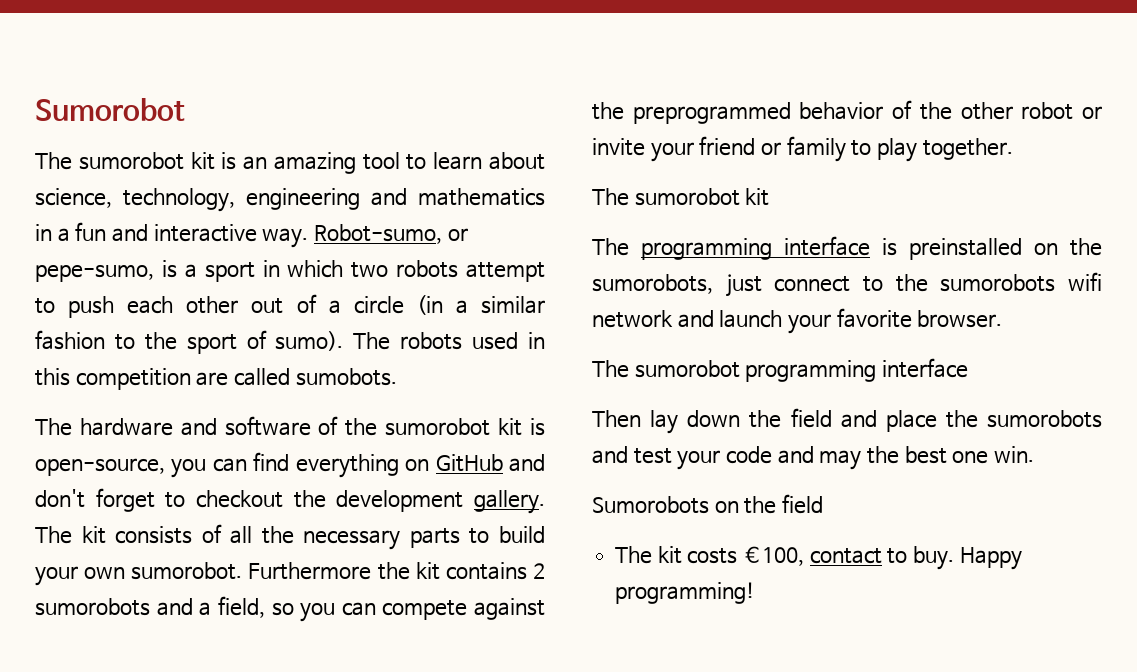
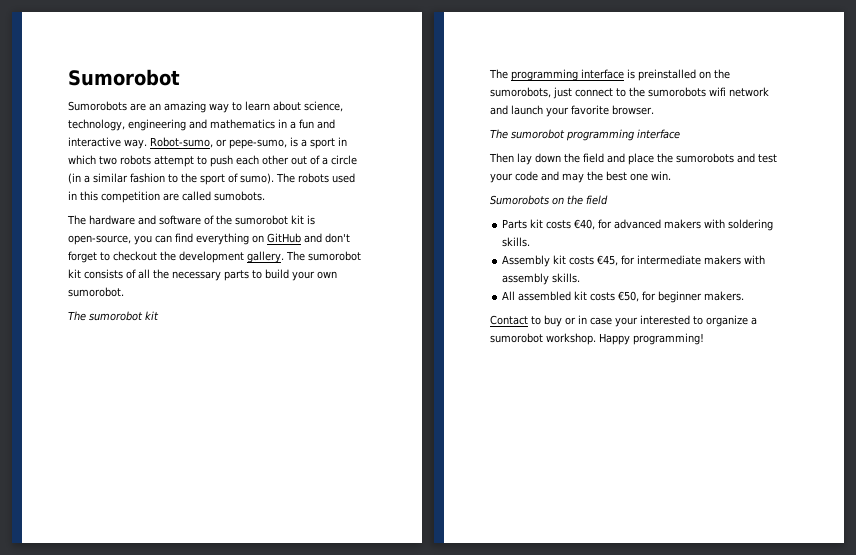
- The sumorobot kit is an amazing tool to learn about science, technology, engineering and mathematics in a fun and interactive way.
+ Sumorobots are an amazing way to learn about science, technology, engineering and mathematics in a fun and interactive way.
- The kit consists of all the necessary parts to build your own sumorobot. Furthermore the kit contains 2 sumorobots and a field, so you can compete against the preprogrammed behavior of the other robot or invite your friend or family to play together.
+ The sumorobot kit consists of all the necessary parts to build your own sumorobot.
- The kit costs €100, contact to buy.
+ Parts kit costs €40, for advanced makers with soldering skills.
+ Assembly kit costs €45, for intermediate makers with assembly skills.
+ All assembled kit costs €50, for beginner makers.
+ Contact to buy or in case your interested to organize a sumorobot workshop.

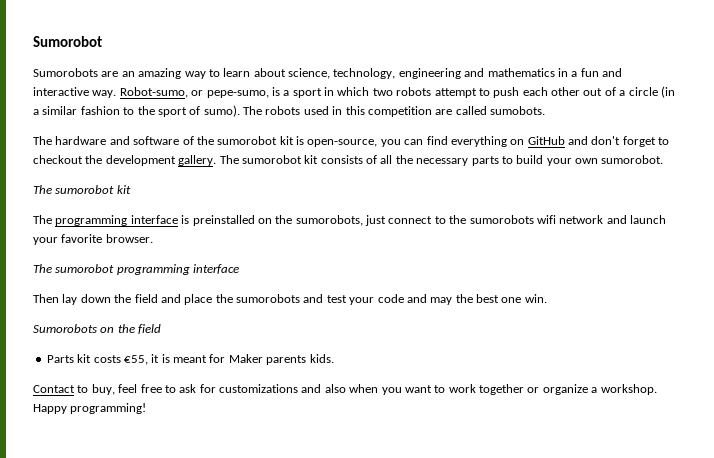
- Parts kit costs €40, for advanced makers with soldering skills.
- Assembly kit costs €45, for intermediate makers with assembly skills.
- All assembled kit costs €50, for beginner makers.
- Contact to buy or in case your interested to organize a sumorobot workshop.
+ Parts kit costs €55, it is meant for Maker parents kids.
+ Contact to buy, feel free to ask for customizations and also when you want to work together or organize a workshop.

